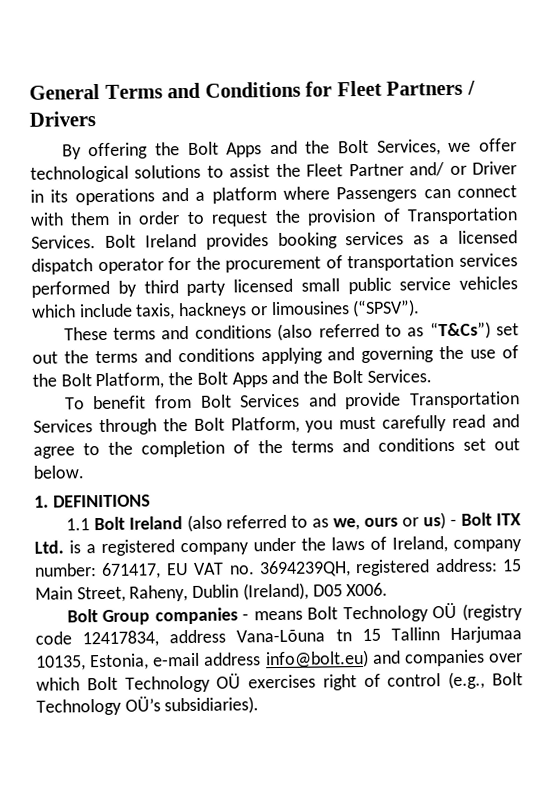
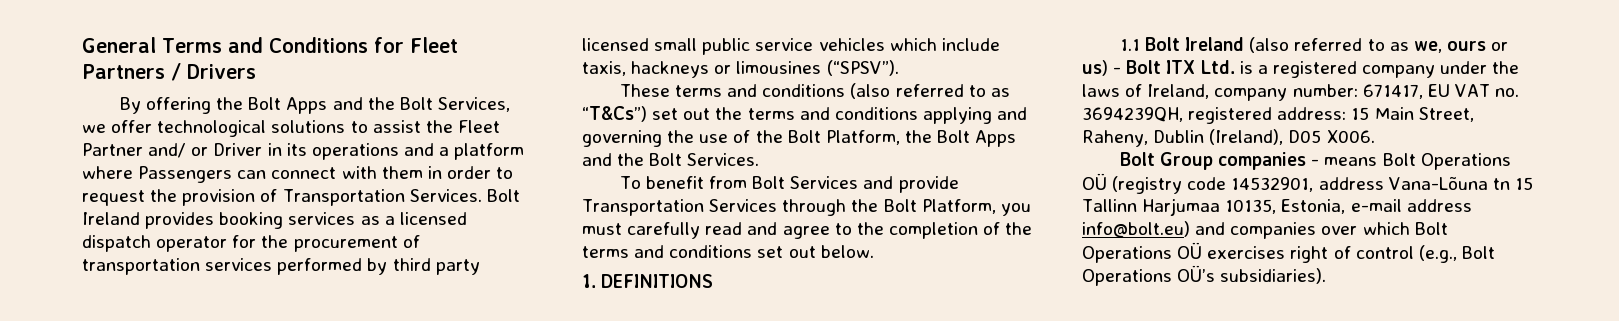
- Bolt Group companies - means Bolt Technology OÜ (registry code 12417834, address Vana-Lõuna tn 15 Tallinn Harjumaa 10135, Estonia, e-mail address info@bolt.eu) and companies over which Bolt Technology OÜ exercises right of control (e.g., Bolt Technology OÜ’s subsidiaries).
+ Bolt Group companies - means Bolt Operations OÜ (registry code 14532901, address Vana-Lõuna tn 15 Tallinn Harjumaa 10135, Estonia, e-mail address info@bolt.eu) and companies over which Bolt Operations OÜ exercises right of control (e.g., Bolt Operations OÜ’s subsidiaries).

